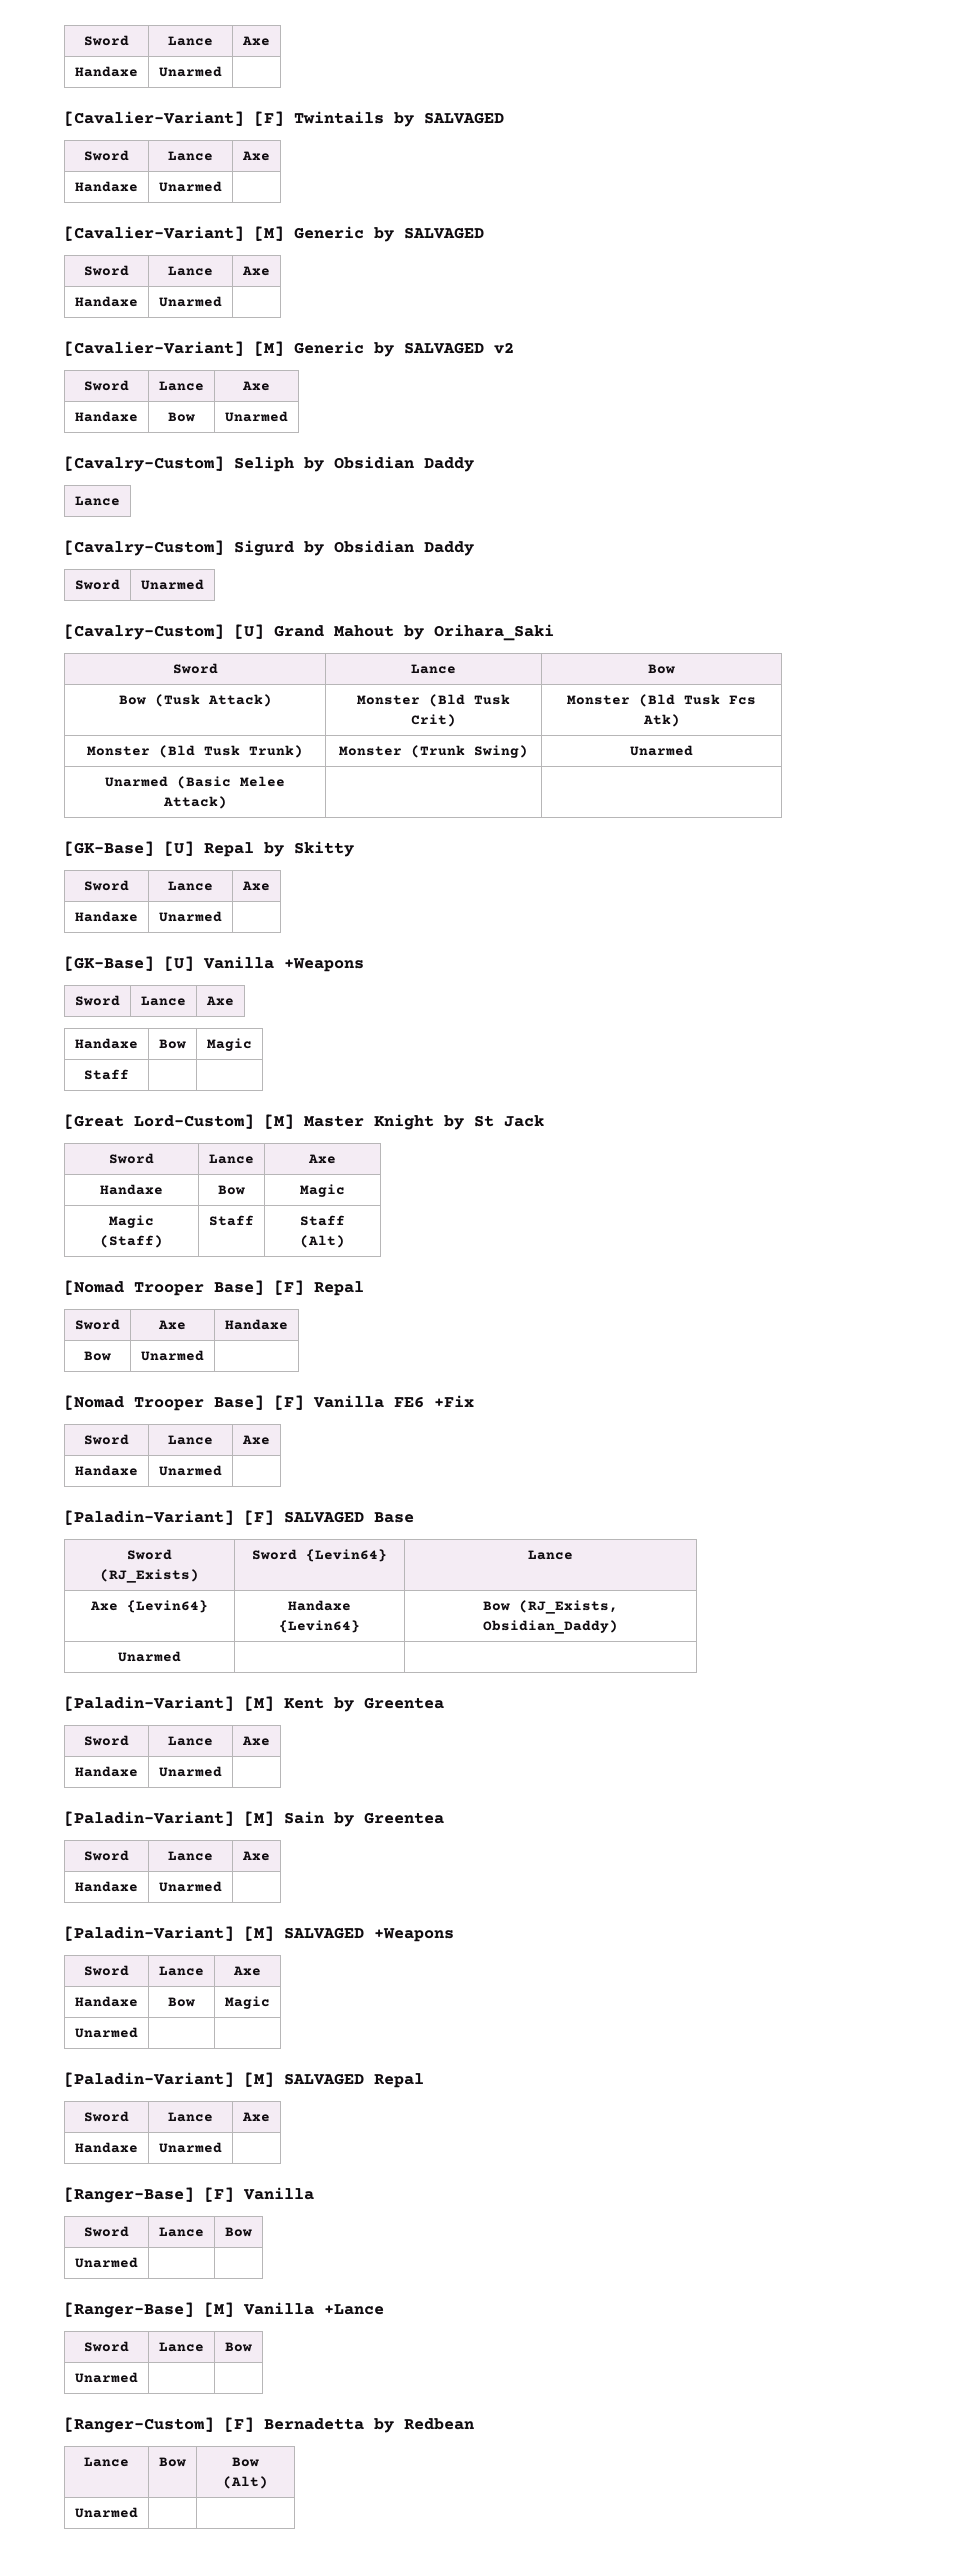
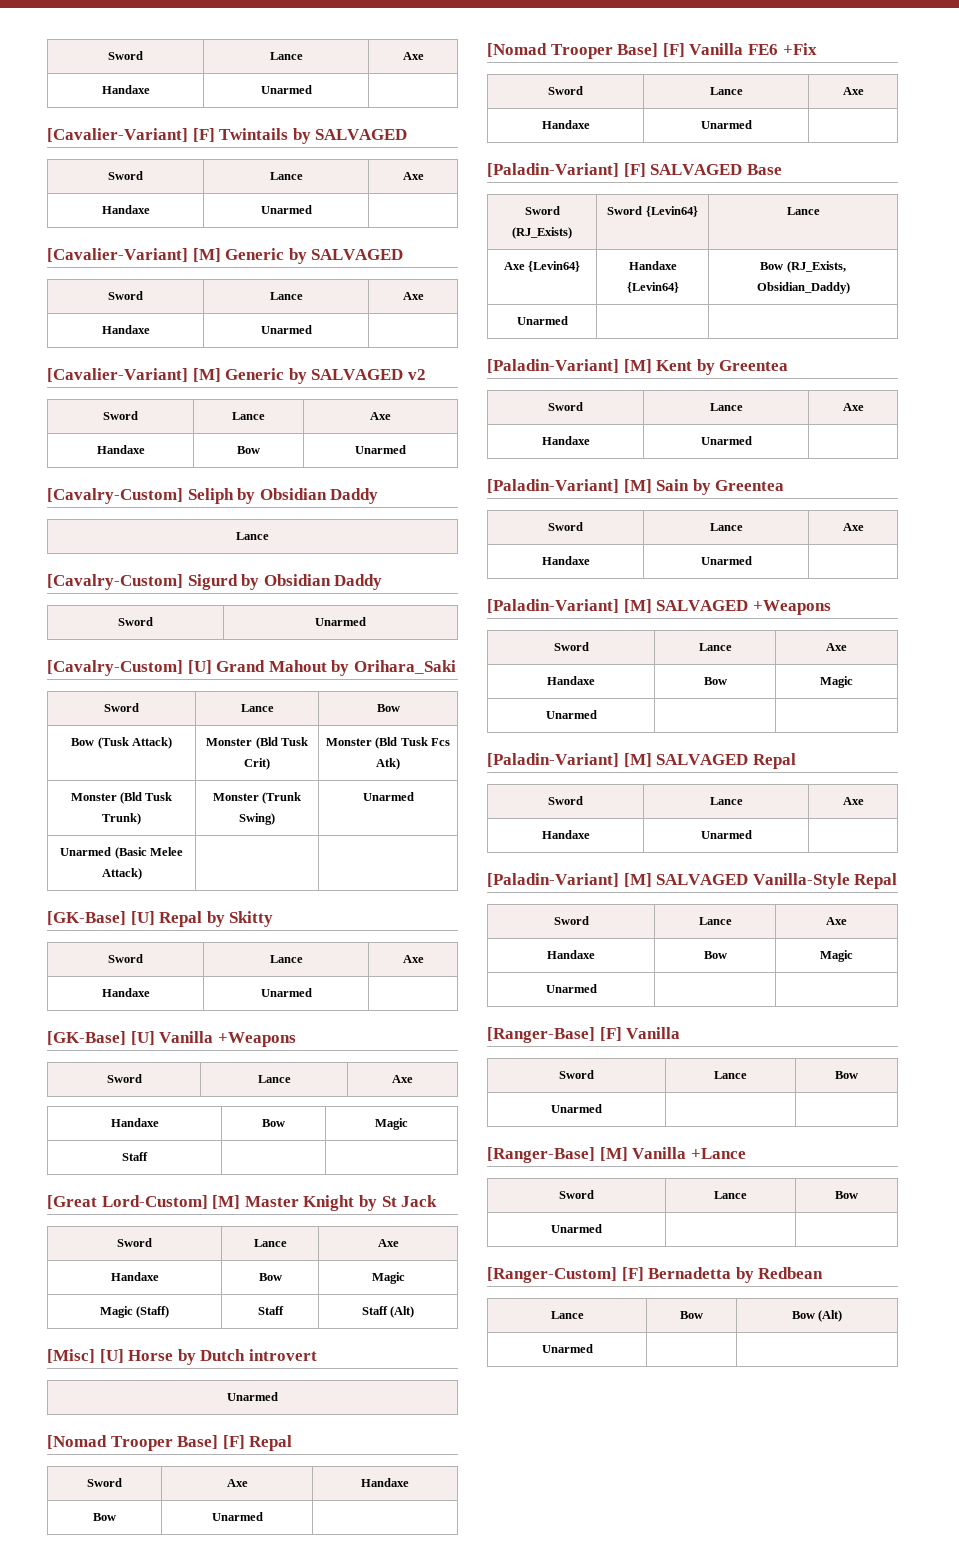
+ [Misc] [U] Horse by Dutch introvert
+ Unarmed
+ [Paladin-Variant] [M] SALVAGED Vanilla-Style Repal
+ Sword | Lance | Axe
+ Handaxe | Bow | Magic
+ Unarmed | |

